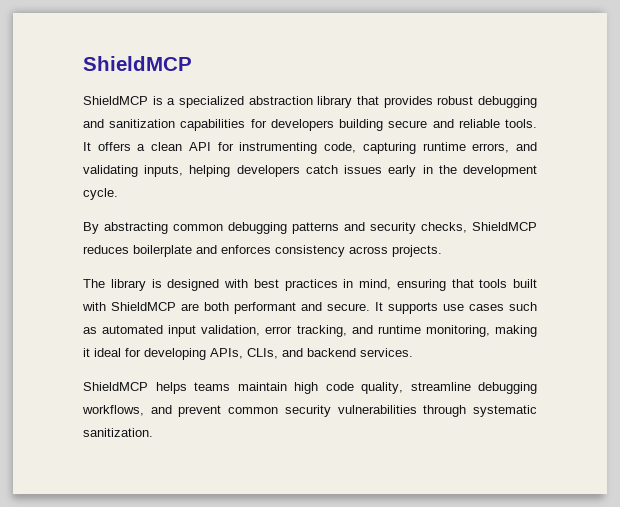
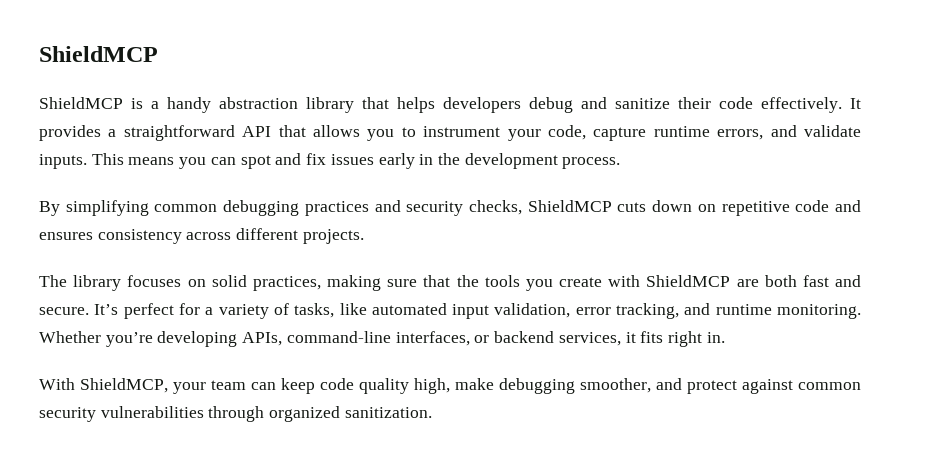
- ShieldMCP is a specialized abstraction library that provides robust debugging and sanitization capabilities for developers building secure and reliable tools. It offers a clean API for instrumenting code, capturing runtime errors, and validating inputs, helping developers catch issues early in the development cycle.
+ ShieldMCP is a handy abstraction library that helps developers debug and sanitize their code effectively. It provides a straightforward API that allows you to instrument your code, capture runtime errors, and validate inputs. This means you can spot and fix issues early in the development process.
- By abstracting common debugging patterns and security checks, ShieldMCP reduces boilerplate and enforces consistency across projects.
+ By simplifying common debugging practices and security checks, ShieldMCP cuts down on repetitive code and ensures consistency across different projects.
- The library is designed with best practices in mind, ensuring that tools built with ShieldMCP are both performant and secure.
+ The library focuses on solid practices, making sure that the tools you create with ShieldMCP are both fast and secure.
- It supports use cases such as automated input validation, error tracking, and runtime monitoring, making it ideal for developing APIs, CLIs, and backend services.
- ShieldMCP helps teams maintain high code quality, streamline debugging workflows, and prevent common security vulnerabilities through systematic sanitization.
+ It’s perfect for a variety of tasks, like automated input validation, error tracking, and runtime monitoring. Whether you’re developing APIs, command-line interfaces, or backend services, it fits right in.
+ With ShieldMCP, your team can keep code quality high, make debugging smoother, and protect against common security vulnerabilities through organized sanitization.

